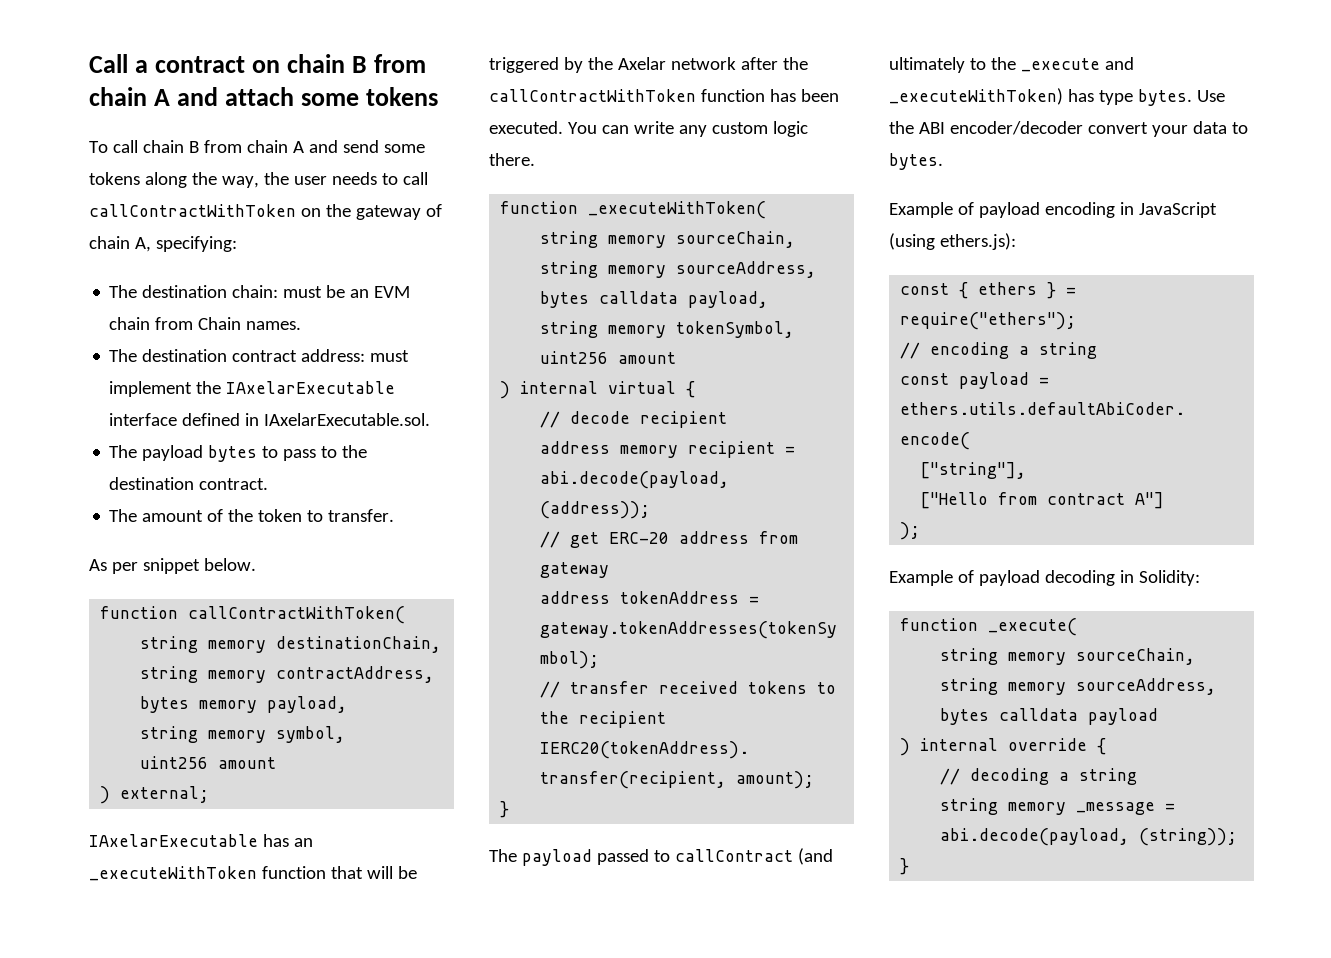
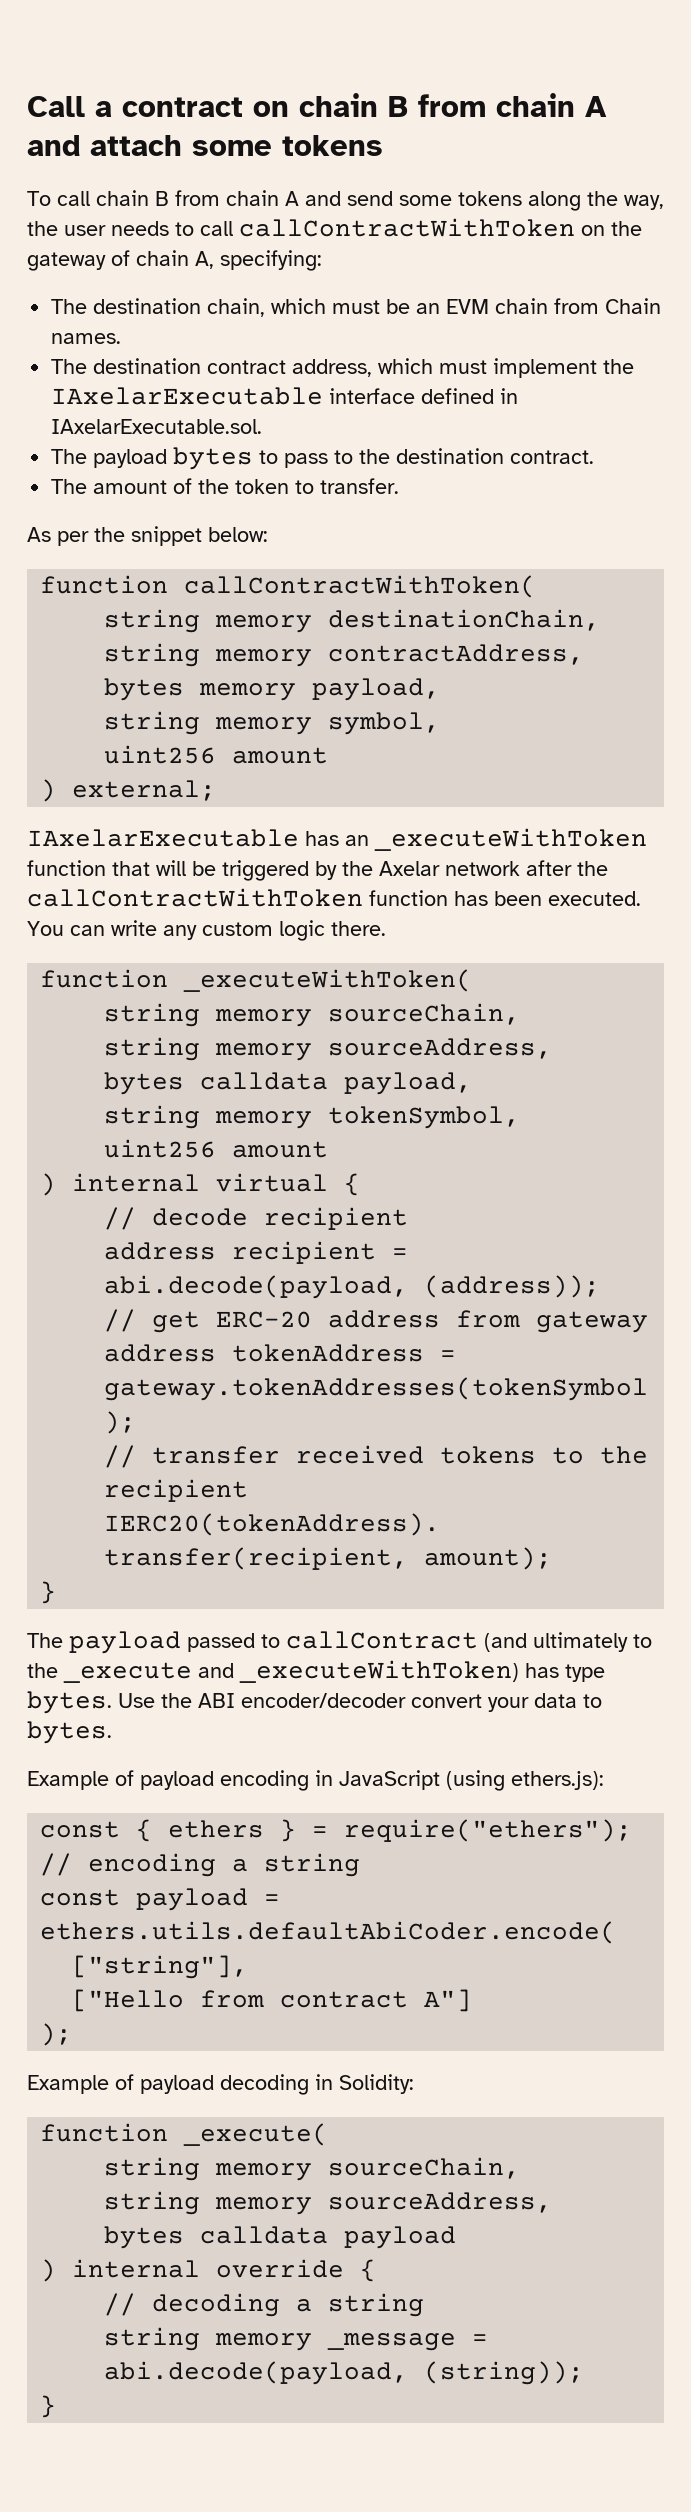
- The destination chain: must be an EVM chain from Chain names.
+ The destination chain, which must be an EVM chain from Chain names.
- The destination contract address: must implement the IAxelarExecutable interface defined in IAxelarExecutable.sol.
+ The destination contract address, which must implement the IAxelarExecutable interface defined in IAxelarExecutable.sol.
- As per snippet below.
+ As per the snippet below:
- address memory recipient = abi.decode(payload, (address));
+ address recipient = abi.decode(payload, (address));

